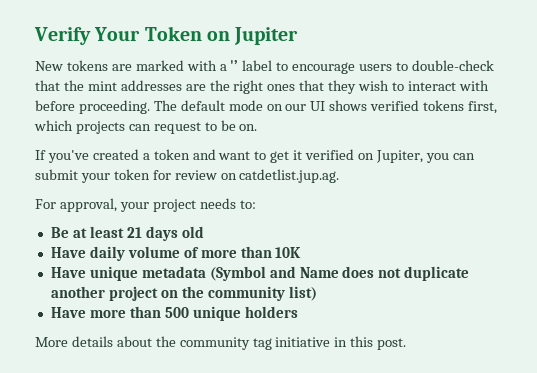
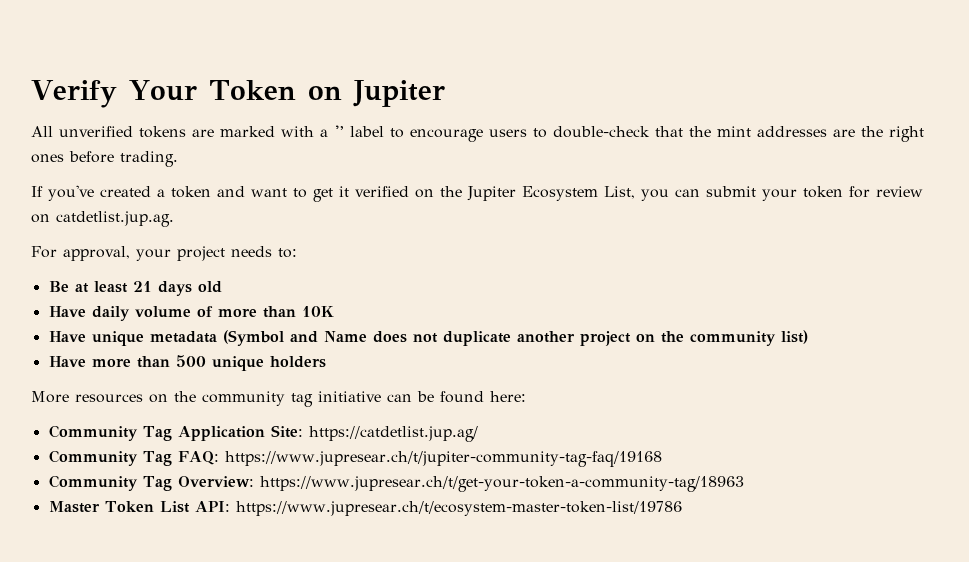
- New tokens are marked with a '’ label to encourage users to double-check that the mint addresses are the right ones that they wish to interact with before proceeding. The default mode on our UI shows verified tokens first, which projects can request to be on.
+ All unverified tokens are marked with a '’ label to encourage users to double-check that the mint addresses are the right ones before trading.
- If you've created a token and want to get it verified on Jupiter, you can submit your token for review on catdetlist.jup.ag.
+ If you've created a token and want to get it verified on the Jupiter Ecosystem List, you can submit your token for review on catdetlist.jup.ag.
- More details about the community tag initiative in this post.
+ More resources on the community tag initiative can be found here:
+ Community Tag Application Site: https://catdetlist.jup.ag/
+ Community Tag FAQ: https://www.jupresear.ch/t/jupiter-community-tag-faq/19168
+ Community Tag Overview: https://www.jupresear.ch/t/get-your-token-a-community-tag/18963
+ Master Token List API: https://www.jupresear.ch/t/ecosystem-master-token-list/19786

